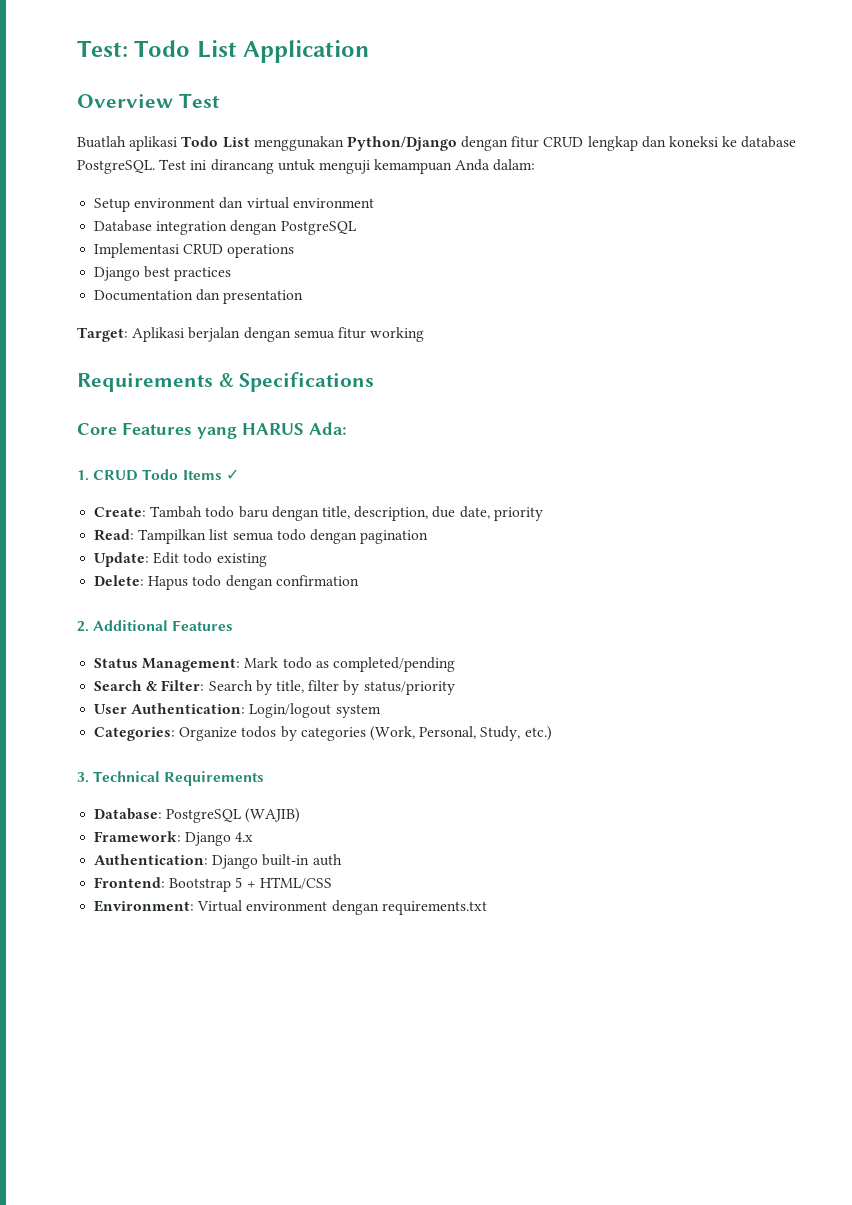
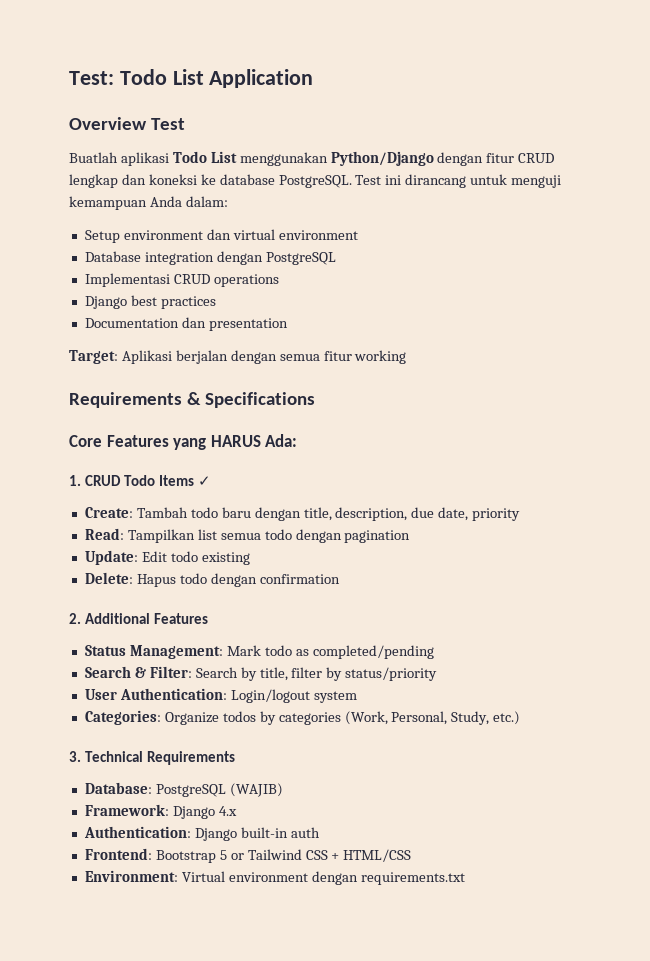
- Frontend: Bootstrap 5 + HTML/CSS
+ Frontend: Bootstrap 5 or Tailwind CSS + HTML/CSS

